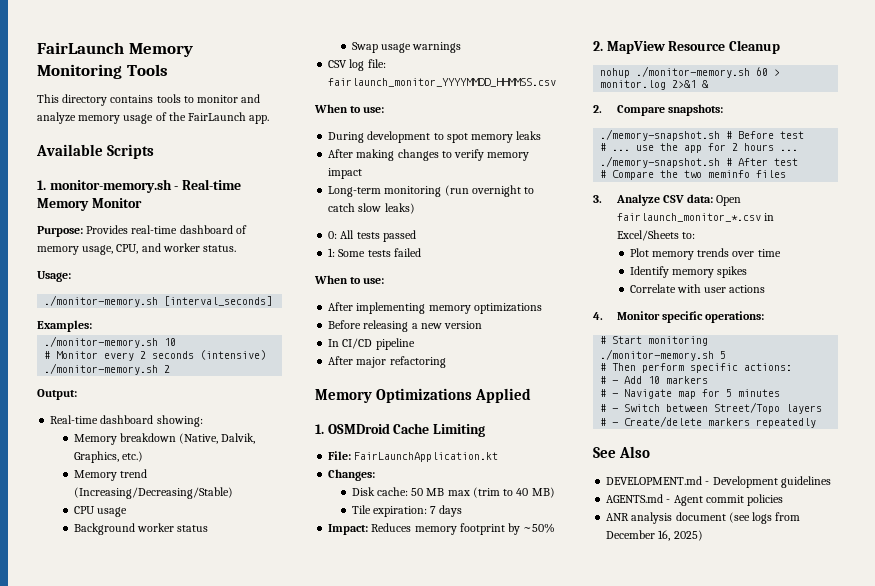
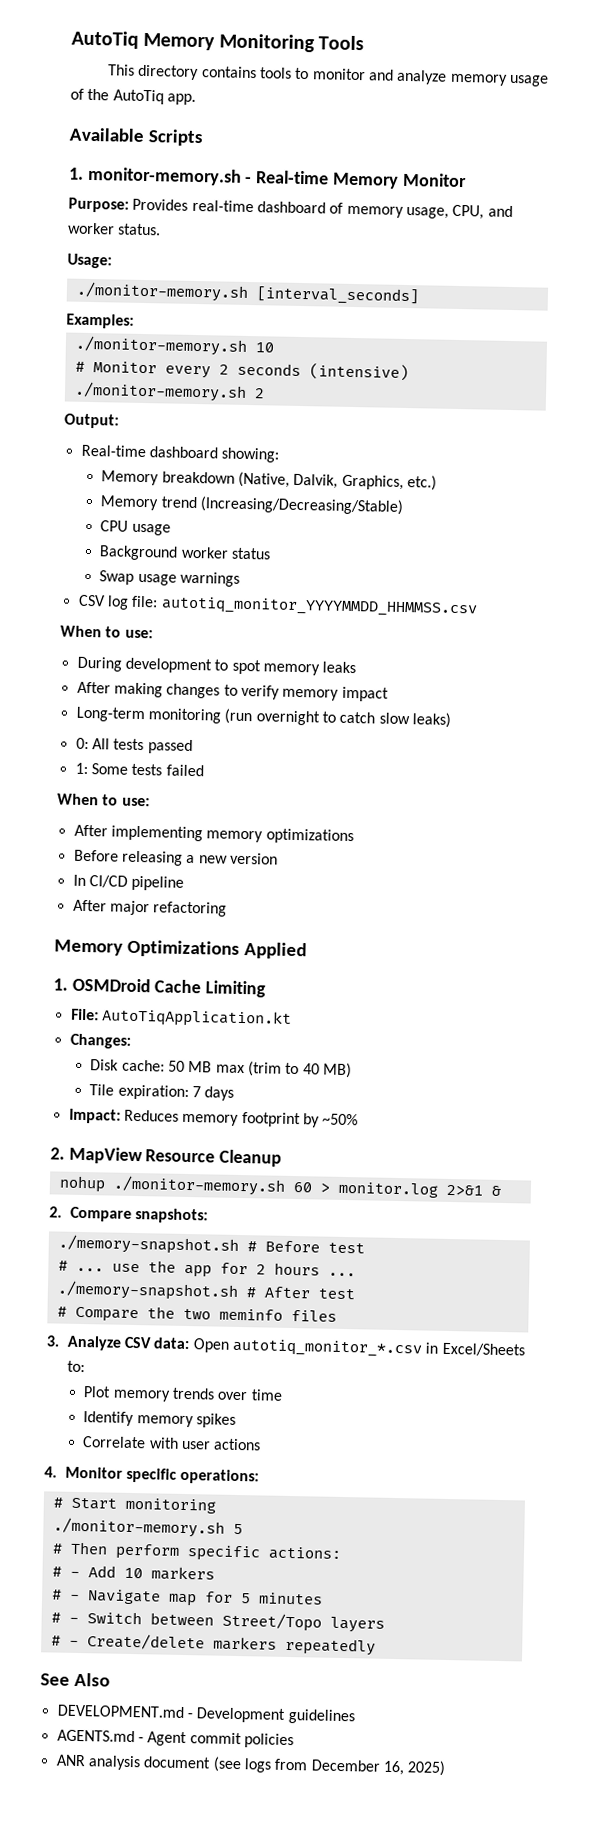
- FairLaunch Memory Monitoring Tools
+ AutoTiq Memory Monitoring Tools
- This directory contains tools to monitor and analyze memory usage of the FairLaunch app.
+ This directory contains tools to monitor and analyze memory usage of the AutoTiq app.
- CSV log file: fairlaunch_monitor_YYYYMMDD_HHMMSS.csv
+ CSV log file: autotiq_monitor_YYYYMMDD_HHMMSS.csv
- File: FairLaunchApplication.kt
+ File: AutoTiqApplication.kt
- 3. Analyze CSV data: Open fairlaunch_monitor_*.csv in Excel/Sheets to:
+ 3. Analyze CSV data: Open autotiq_monitor_*.csv in Excel/Sheets to:

